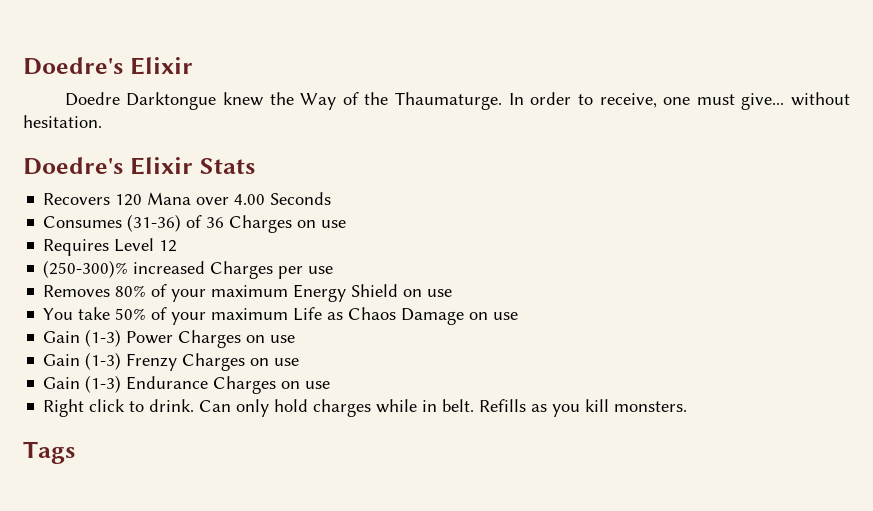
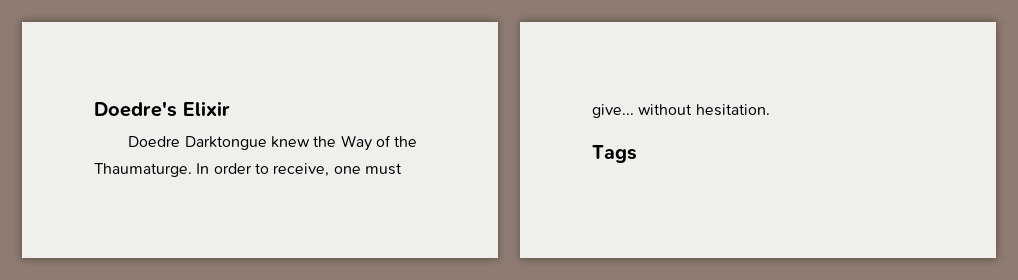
- Doedre's Elixir Stats
- Recovers 120 Mana over 4.00 Seconds
- Consumes (31-36) of 36 Charges on use
- Requires Level 12
- (250-300)% increased Charges per use
- Removes 80% of your maximum Energy Shield on use
- You take 50% of your maximum Life as Chaos Damage on use
- Gain (1-3) Power Charges on use
- Gain (1-3) Frenzy Charges on use
- Gain (1-3) Endurance Charges on use
- Right click to drink. Can only hold charges while in belt. Refills as you kill monsters.

